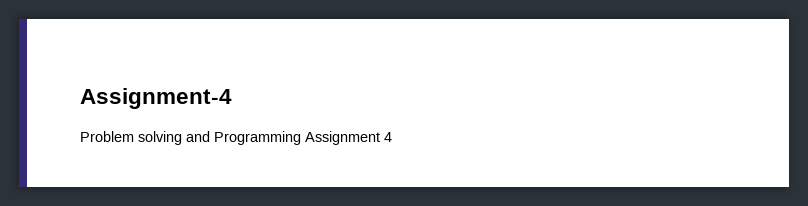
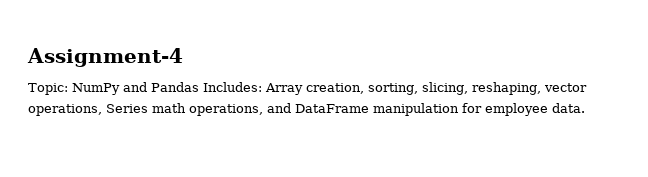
- Problem solving and Programming Assignment 4
+ Topic: NumPy and Pandas Includes: Array creation, sorting, slicing, reshaping, vector operations, Series math operations, and DataFrame manipulation for employee data.

